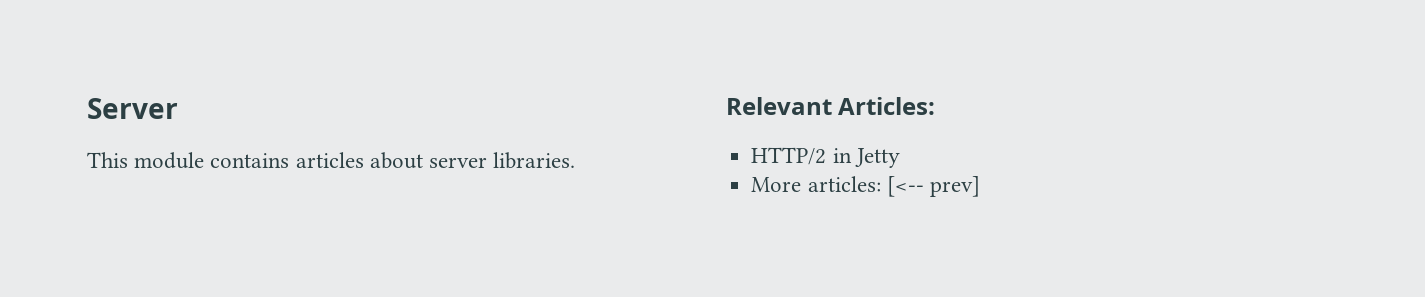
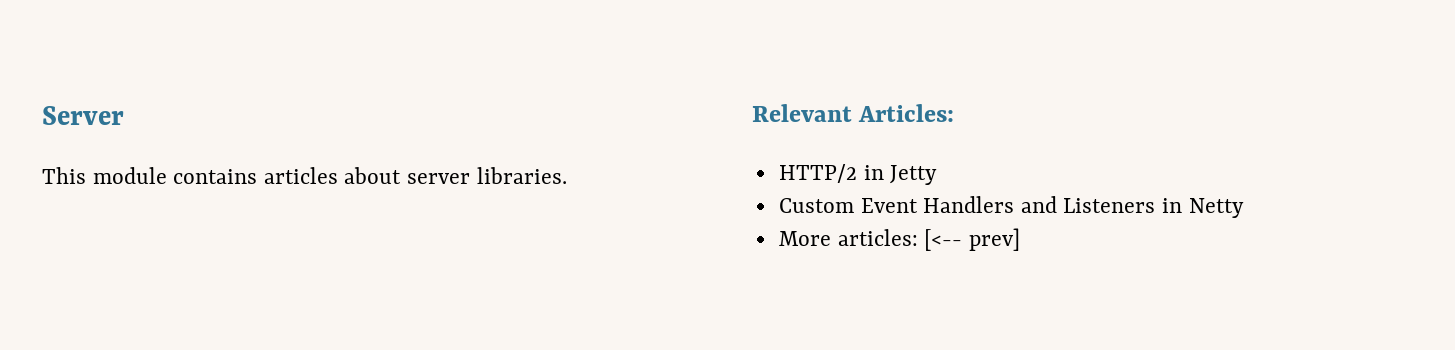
+ Custom Event Handlers and Listeners in Netty

